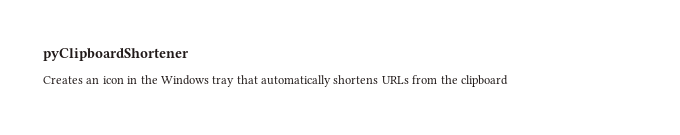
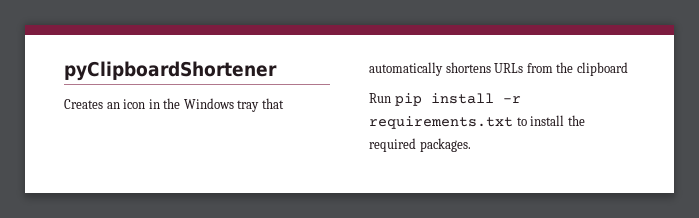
+ Run pip install -r requirements.txt to install the required packages.

